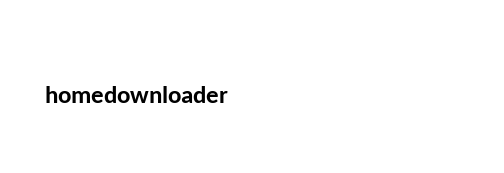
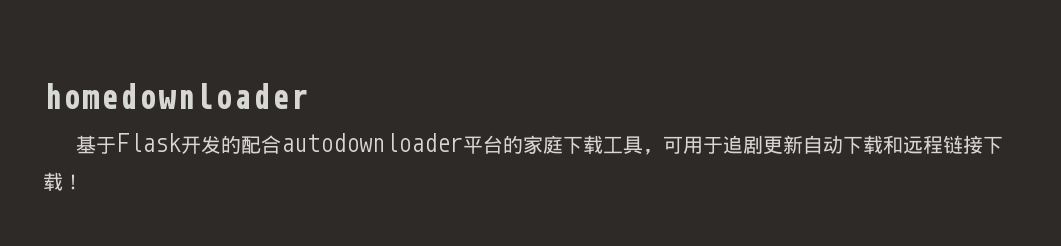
+ 基于Flask开发的配合autodownloader平台的家庭下载工具，可用于追剧更新自动下载和远程链接下载！

